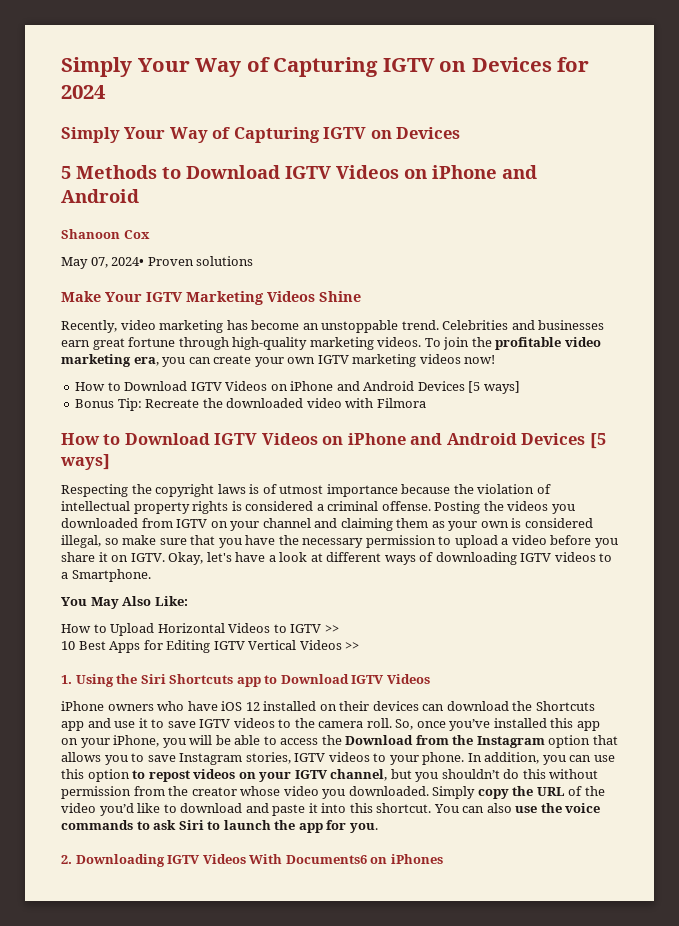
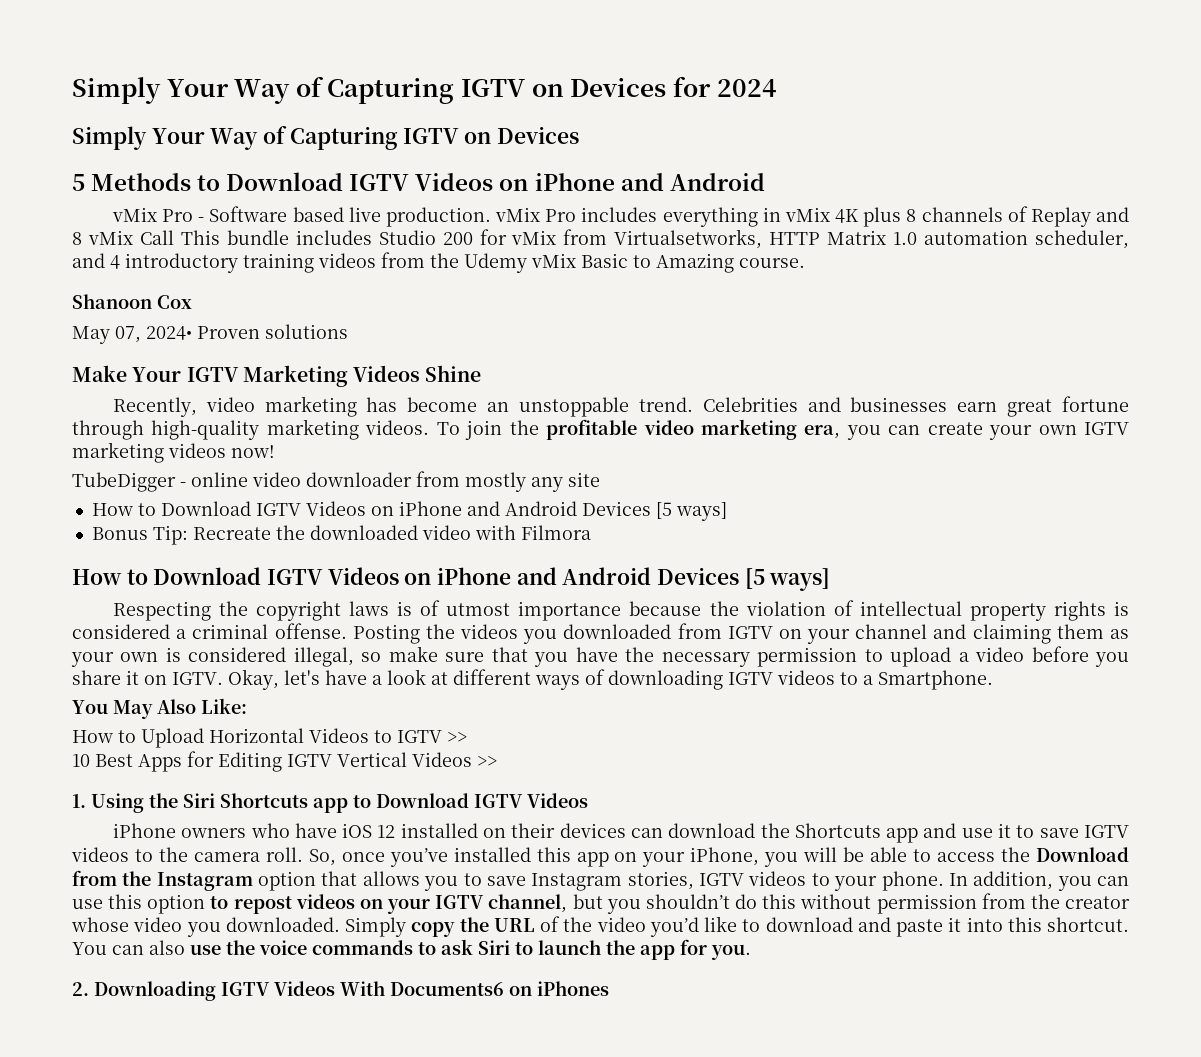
+ vMix Pro - Software based live production. vMix Pro includes everything in vMix 4K plus 8 channels of Replay and 8 vMix Call This bundle includes Studio 200 for vMix from Virtualsetworks, HTTP Matrix 1.0 automation scheduler, and 4 introductory training videos from the Udemy vMix Basic to Amazing course.
+ TubeDigger - online video downloader from mostly any site

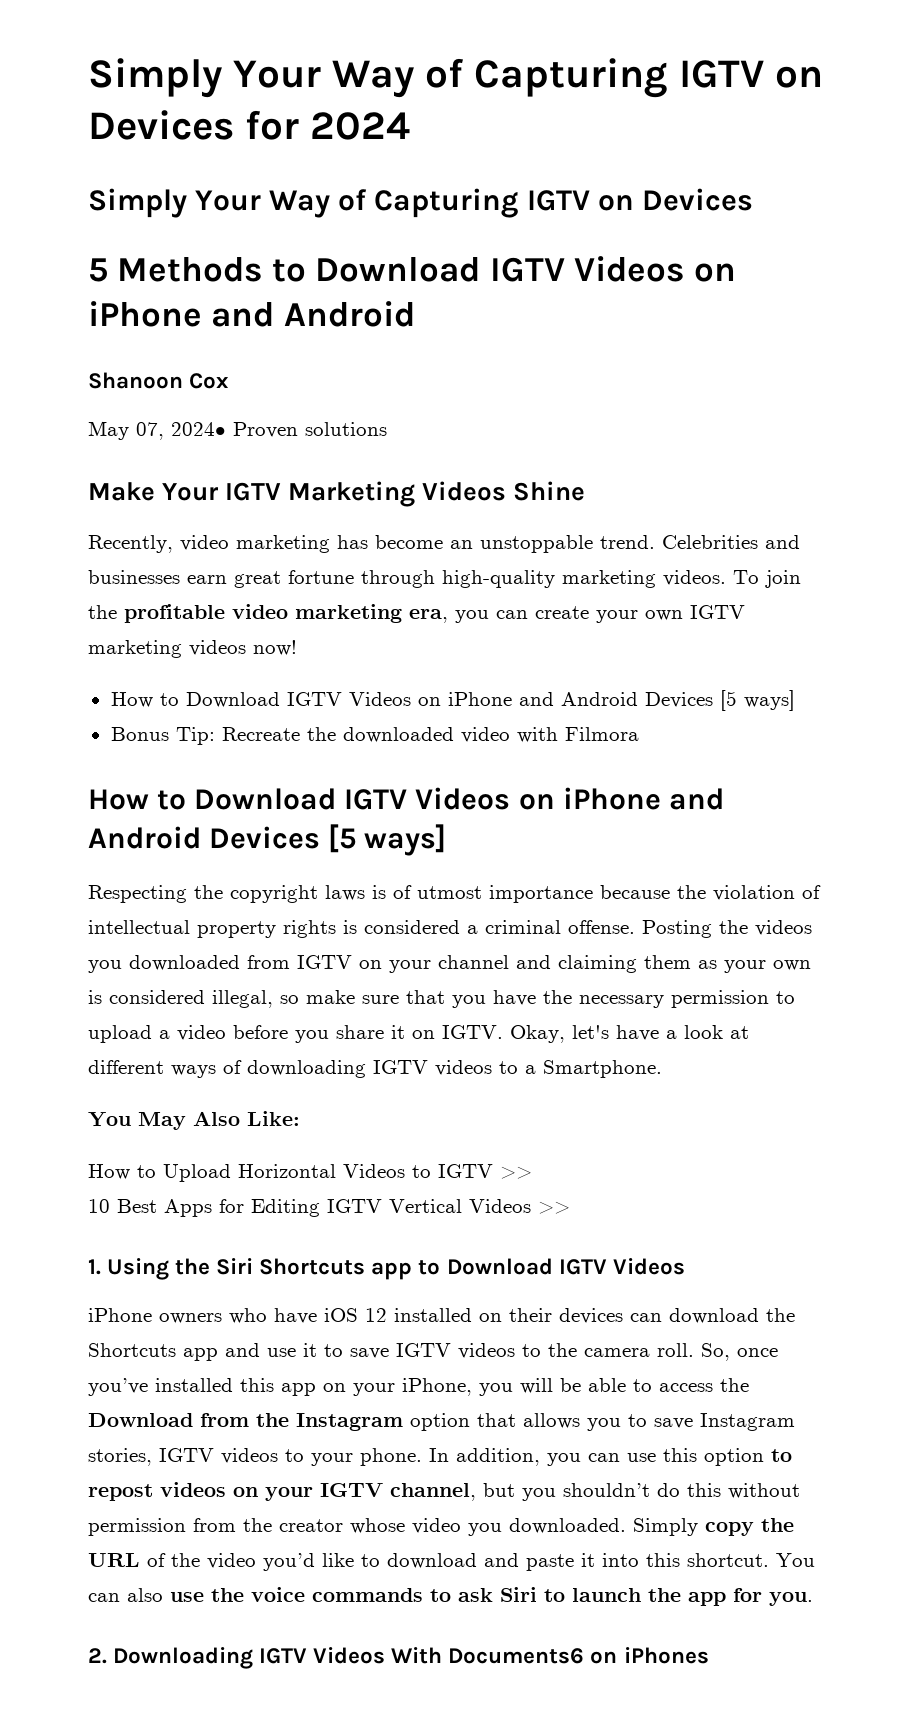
- vMix Pro - Software based live production. vMix Pro includes everything in vMix 4K plus 8 channels of Replay and 8 vMix Call This bundle includes Studio 200 for vMix from Virtualsetworks, HTTP Matrix 1.0 automation scheduler, and 4 introductory training videos from the Udemy vMix Basic to Amazing course.
- TubeDigger - online video downloader from mostly any site

